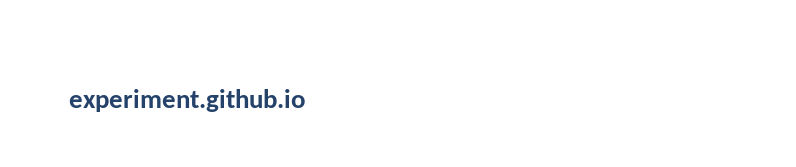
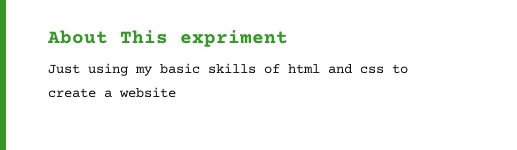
- experiment.github.io
+ About This expriment
+ Just using my basic skills of html and css to create a website

